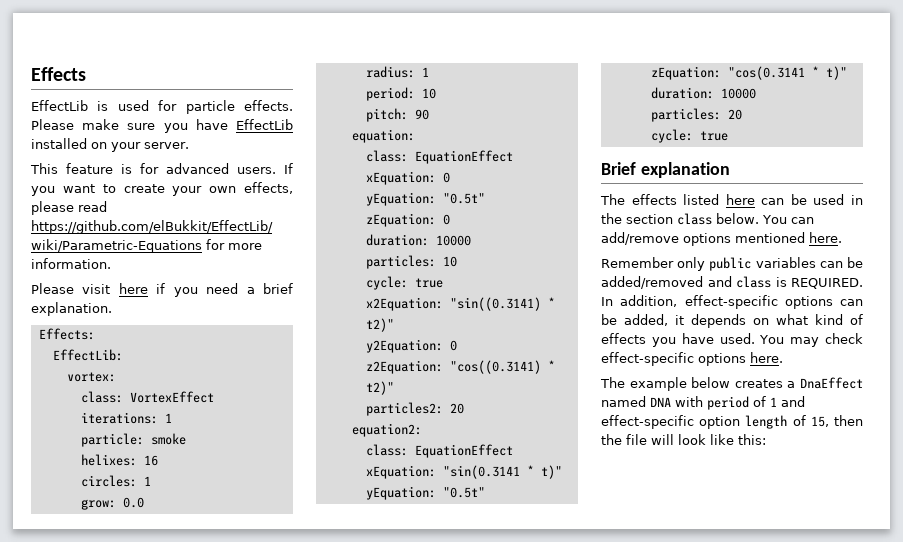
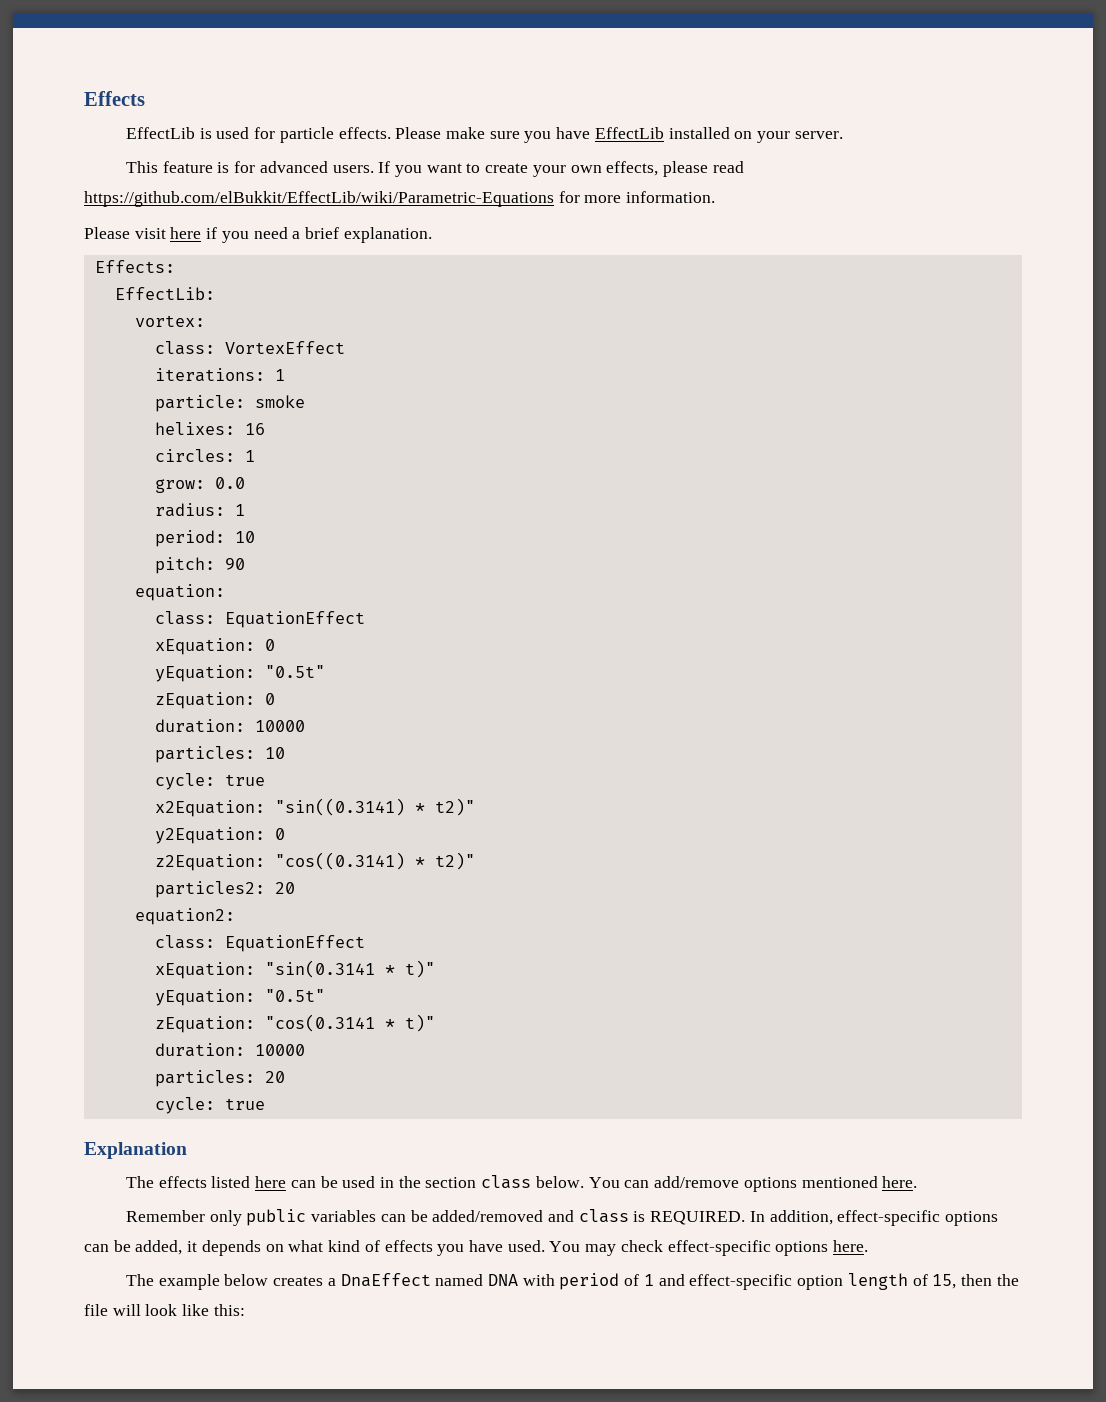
- Brief explanation
+ Explanation

